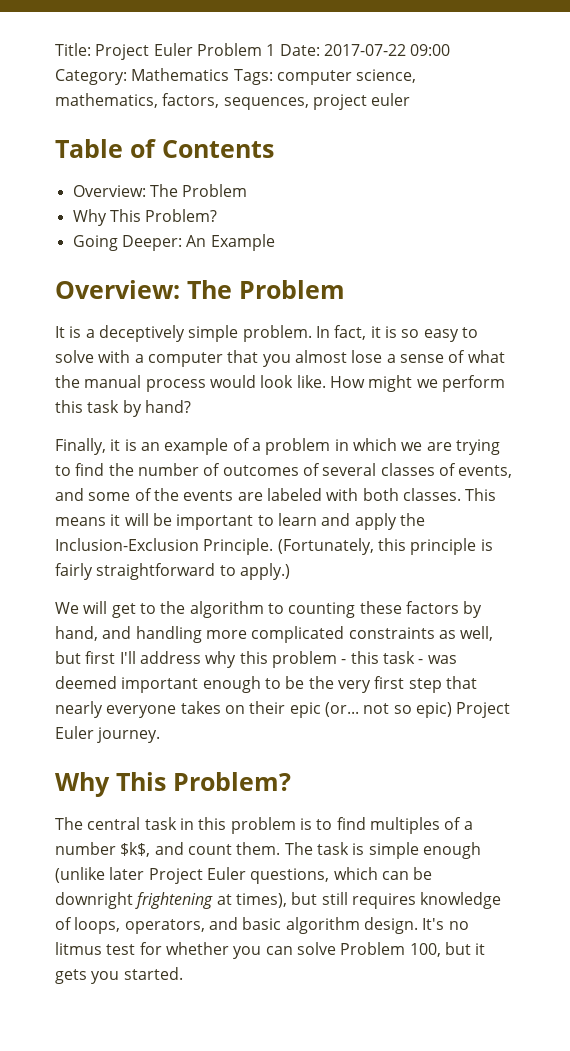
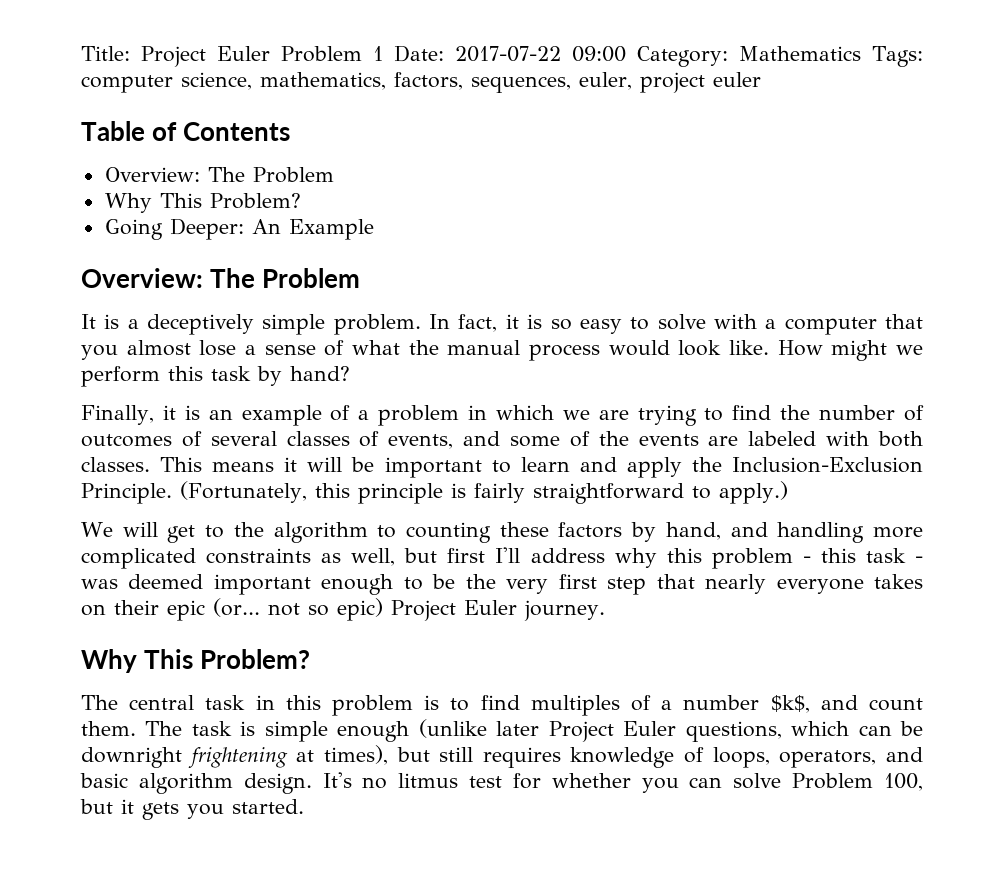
- Title: Project Euler Problem 1 Date: 2017-07-22 09:00 Category: Mathematics Tags: computer science, mathematics, factors, sequences, project euler
+ Title: Project Euler Problem 1 Date: 2017-07-22 09:00 Category: Mathematics Tags: computer science, mathematics, factors, sequences, euler, project euler

